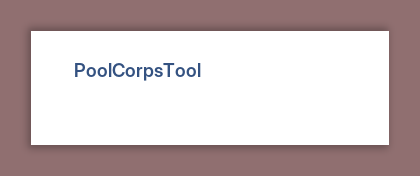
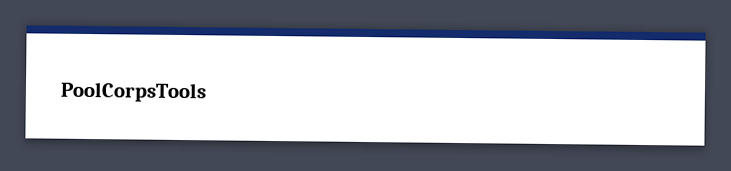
- PoolCorpsTool
+ PoolCorpsTools

